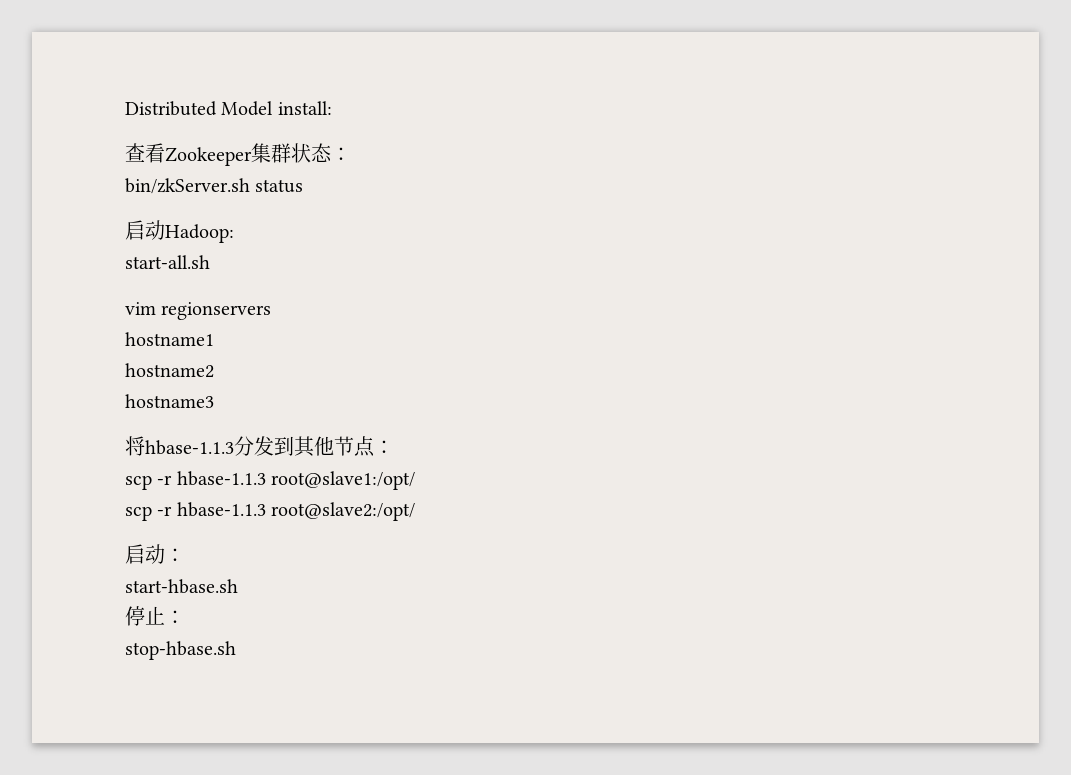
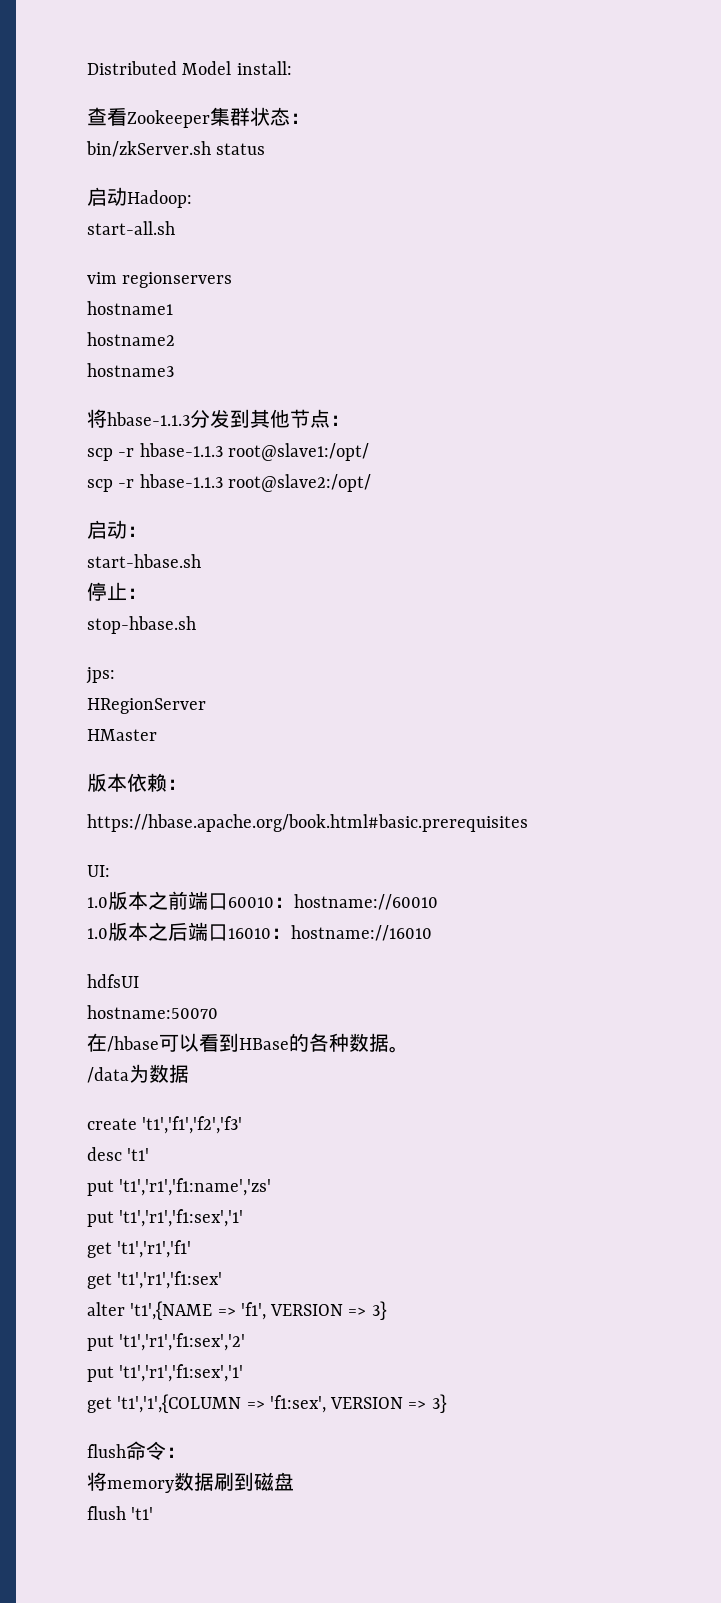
+ jps:
+ HRegionServer
+ HMaster
+ 版本依赖：
+ https://hbase.apache.org/book.html#basic.prerequisites
+ UI:
+ 1.0版本之前端口60010：hostname://60010
+ 1.0版本之后端口16010：hostname://16010
+ hdfsUI
+ hostname:50070
+ 在/hbase可以看到HBase的各种数据。
+ /data为数据
+ create 't1','f1','f2','f3'
+ desc 't1'
+ put 't1','r1','f1:name','zs'
+ put 't1','r1','f1:sex','1'
+ get 't1','r1','f1'
+ get 't1','r1','f1:sex'
+ alter 't1',{NAME => 'f1', VERSION => 3}
+ put 't1','r1','f1:sex','2'
+ put 't1','r1','f1:sex','1'
+ get 't1','1',{COLUMN => 'f1:sex', VERSION => 3}
+ flush命令：
+ 将memory数据刷到磁盘
+ flush 't1'

